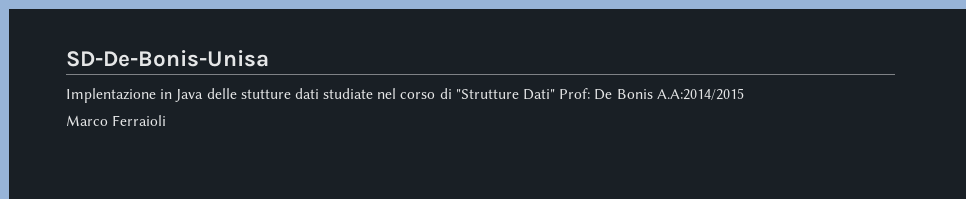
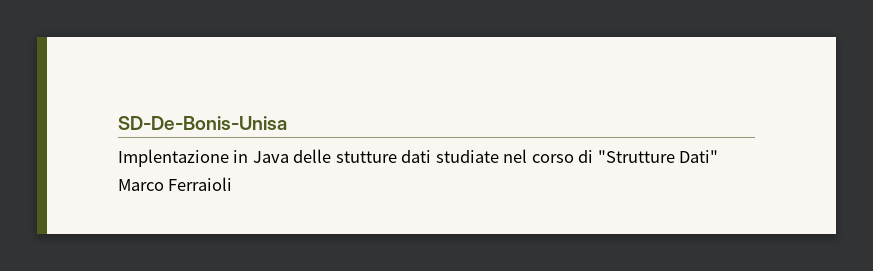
- Implentazione in Java delle stutture dati studiate nel corso di "Strutture Dati" Prof: De Bonis A.A:2014/2015
+ Implentazione in Java delle stutture dati studiate nel corso di "Strutture Dati"

